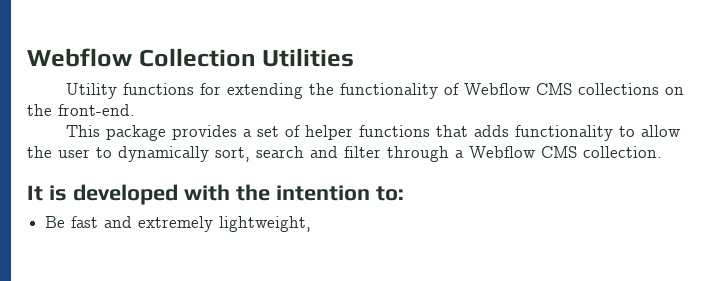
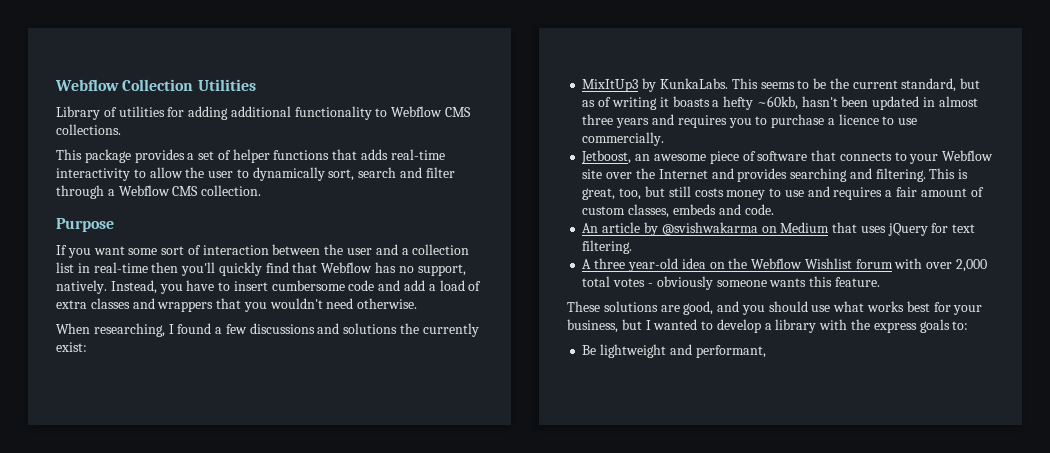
- Utility functions for extending the functionality of Webflow CMS collections on the front-end.
+ Library of utilities for adding additional functionality to Webflow CMS collections.
- This package provides a set of helper functions that adds functionality to allow the user to dynamically sort, search and filter through a Webflow CMS collection.
+ This package provides a set of helper functions that adds real-time interactivity to allow the user to dynamically sort, search and filter through a Webflow CMS collection.
- It is developed with the intention to:
- Be fast and extremely lightweight,
+ Purpose
+ If you want some sort of interaction between the user and a collection list in real-time then you'll quickly find that Webflow has no support, natively. Instead, you have to insert cumbersome code and add a load of extra classes and wrappers that you wouldn't need otherwise.
+ When researching, I found a few discussions and solutions the currently exist:
+ MixItUp3 by KunkaLabs. This seems to be the current standard, but as of writing it boasts a hefty ~60kb, hasn't been updated in almost three years and requires you to purchase a licence to use commercially.
+ Jetboost, an awesome piece of software that connects to your Webflow site over the Internet and provides searching and filtering. This is great, too, but still costs money to use and requires a fair amount of custom classes, embeds and code.
+ An article by @svishwakarma on Medium that uses jQuery for text filtering.
+ A three year-old idea on the Webflow Wishlist forum with over 2,000 total votes - obviously someone wants this feature.
+ These solutions are good, and you should use what works best for your business, but I wanted to develop a library with the express goals to:
+ Be lightweight and performant,

